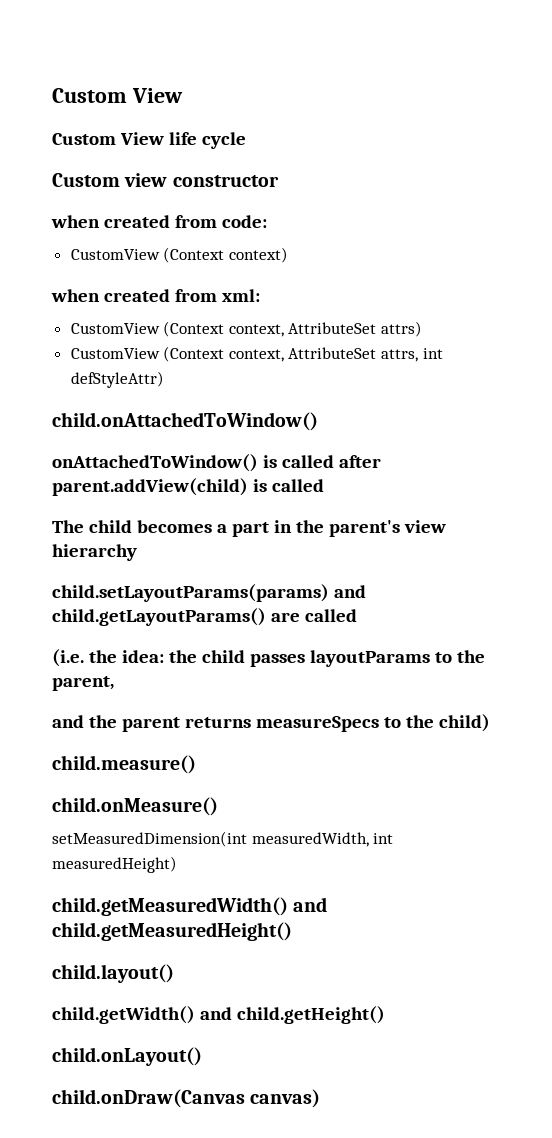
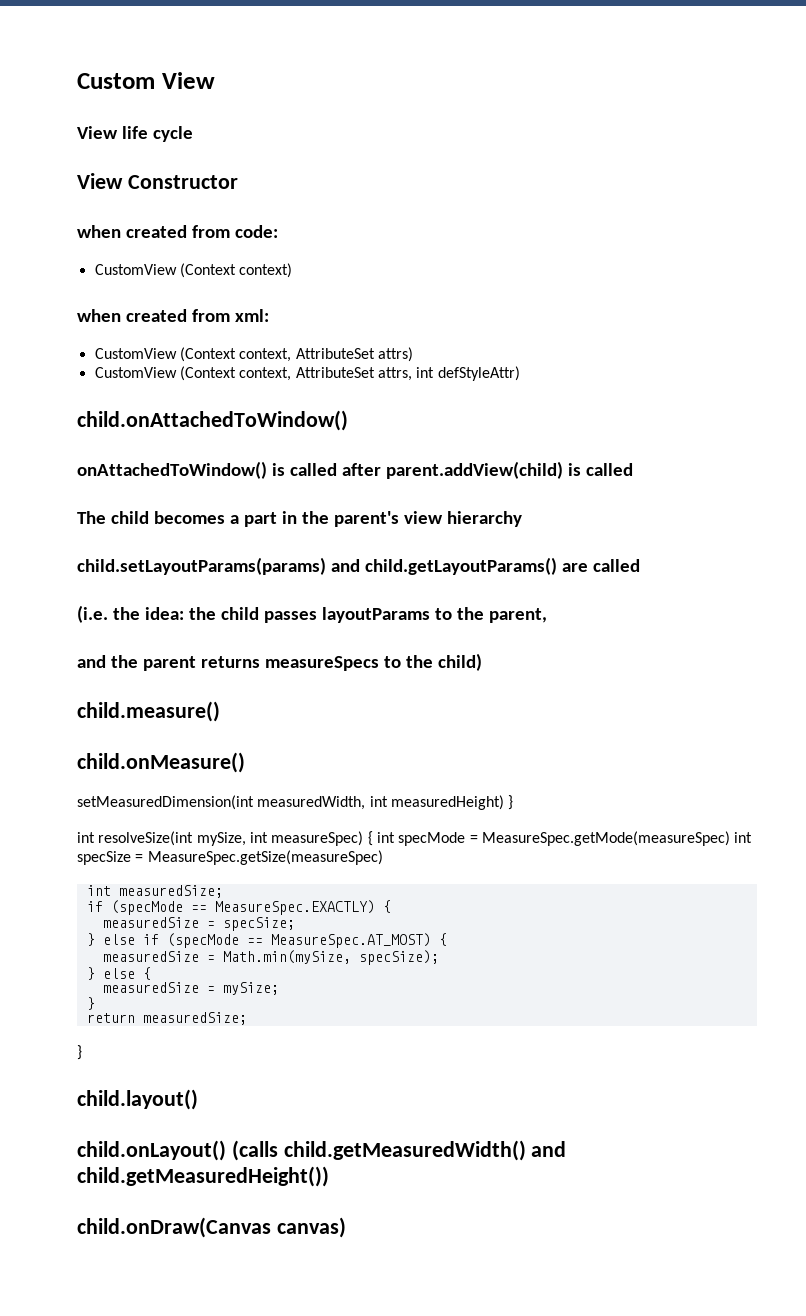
- Custom View life cycle
+ View life cycle
- Custom view constructor
+ View Constructor
- setMeasuredDimension(int measuredWidth, int measuredHeight)
- child.getMeasuredWidth() and child.getMeasuredHeight()
+ setMeasuredDimension(int measuredWidth, int measuredHeight) }
+ int resolveSize(int mySize, int measureSpec) { int specMode = MeasureSpec.getMode(measureSpec) int specSize = MeasureSpec.getSize(measureSpec)
+ int measuredSize;
+ if (specMode == MeasureSpec.EXACTLY) {
+ measuredSize = specSize;
+ } else if (specMode == MeasureSpec.AT_MOST) {
+ measuredSize = Math.min(mySize, specSize);
+ } else {
+ measuredSize = mySize;
+ }
+ return measuredSize;
+ }
  child.layout()
- child.getWidth() and child.getHeight()
- child.onLayout()
+ child.onLayout() (calls child.getMeasuredWidth() and child.getMeasuredHeight())

